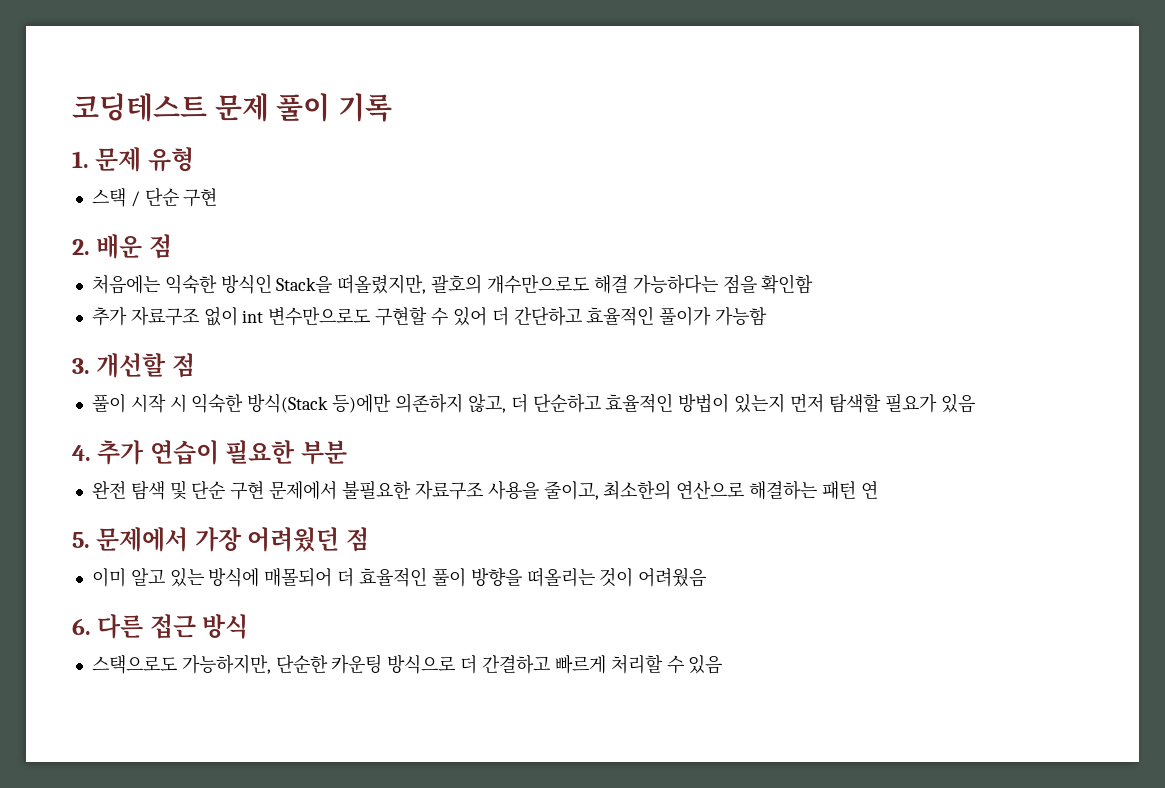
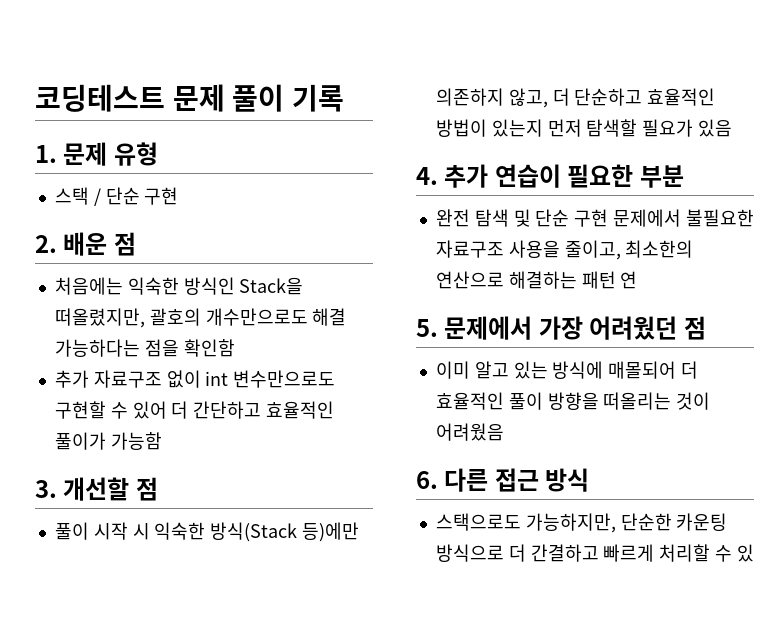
- 스택으로도 가능하지만, 단순한 카운팅 방식으로 더 간결하고 빠르게 처리할 수 있음
+ 스택으로도 가능하지만, 단순한 카운팅 방식으로 더 간결하고 빠르게 처리할 수 있

